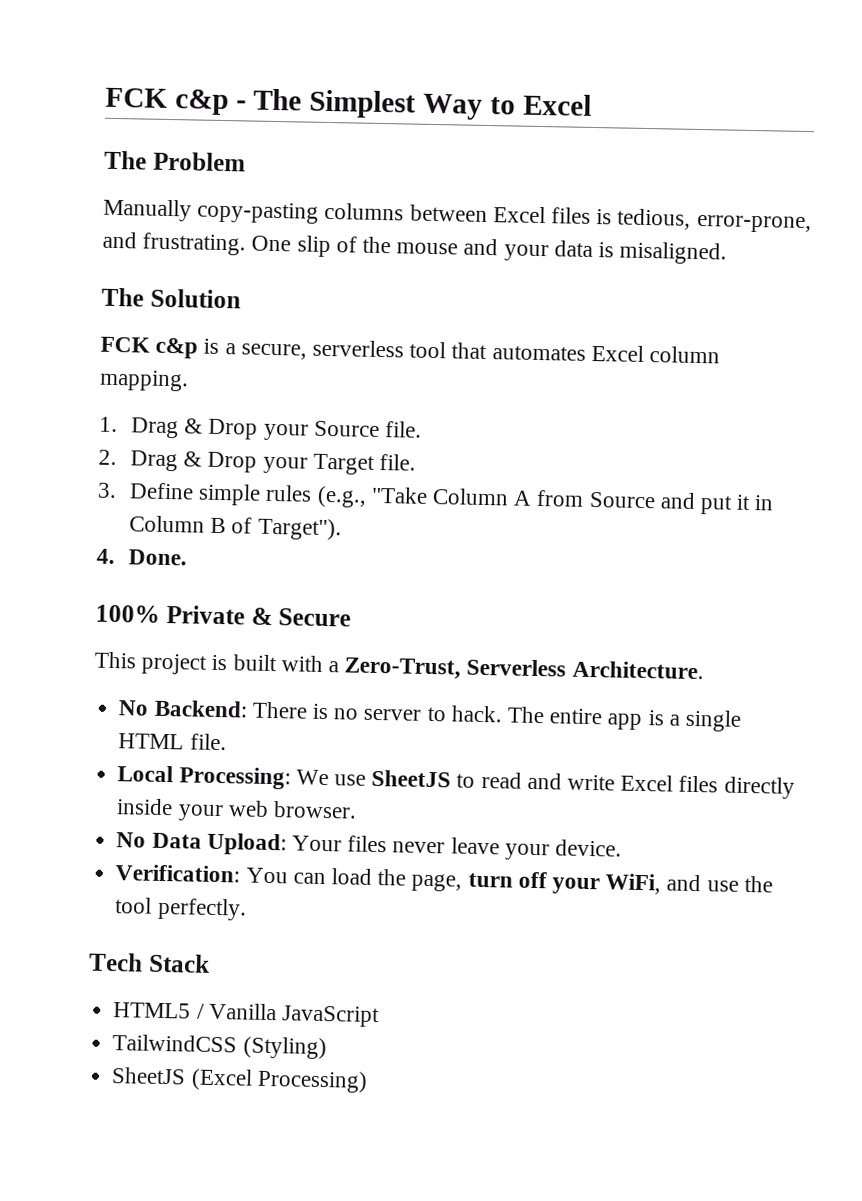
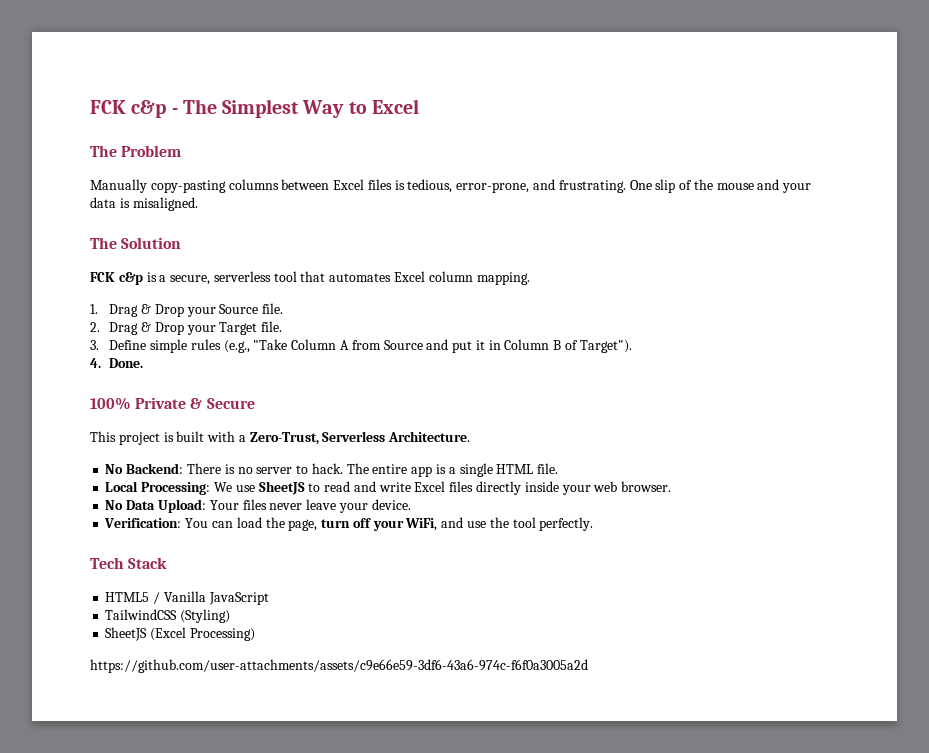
+ https://github.com/user-attachments/assets/c9e66e59-3df6-43a6-974c-f6f0a3005a2d

